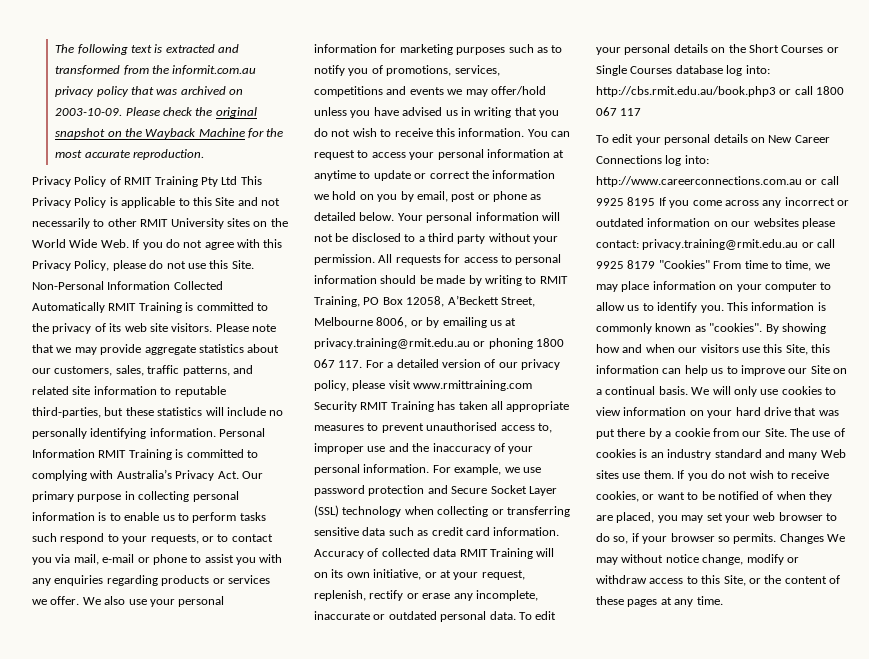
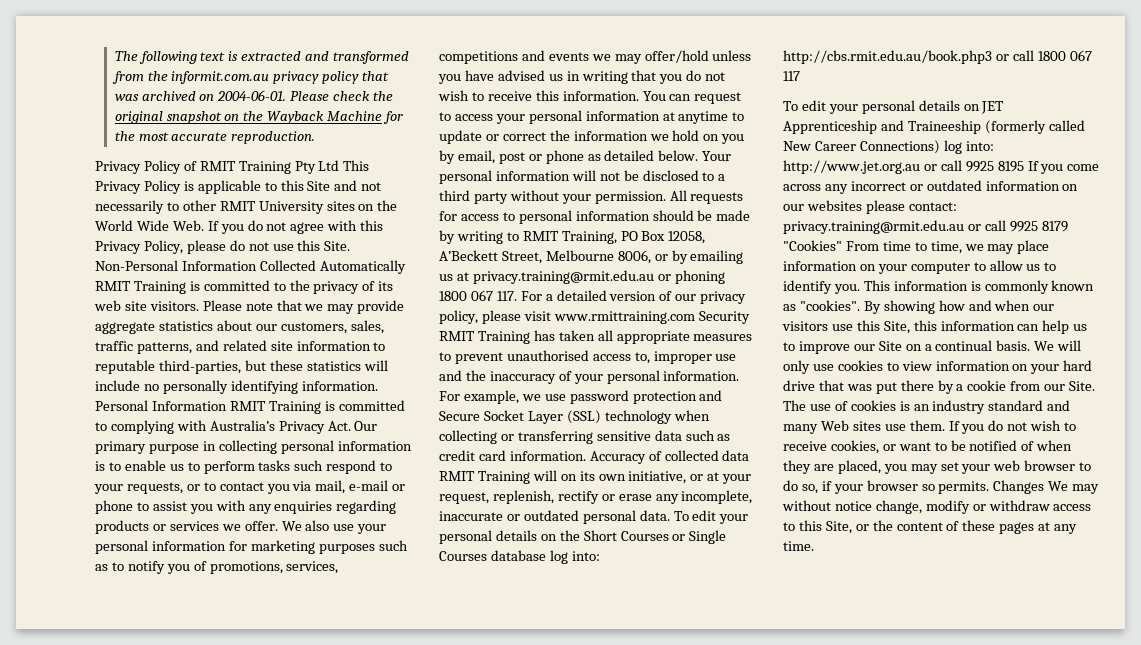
- The following text is extracted and transformed from the informit.com.au privacy policy that was archived on 2003-10-09.
+ The following text is extracted and transformed from the informit.com.au privacy policy that was archived on 2004-06-01.
- To edit your personal details on New Career Connections log into: http://www.careerconnections.com.au or call 9925 8195 If you come across any incorrect or outdated information on our websites please contact: privacy.training@rmit.edu.au or call 9925 8179 "Cookies" From time to time, we may place information on your computer to allow us to identify you.
+ To edit your personal details on JET Apprenticeship and Traineeship (formerly called New Career Connections) log into: http://www.jet.org.au or call 9925 8195 If you come across any incorrect or outdated information on our websites please contact: privacy.training@rmit.edu.au or call 9925 8179 "Cookies" From time to time, we may place information on your computer to allow us to identify you.

